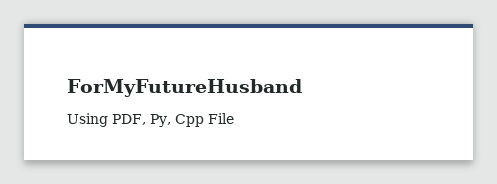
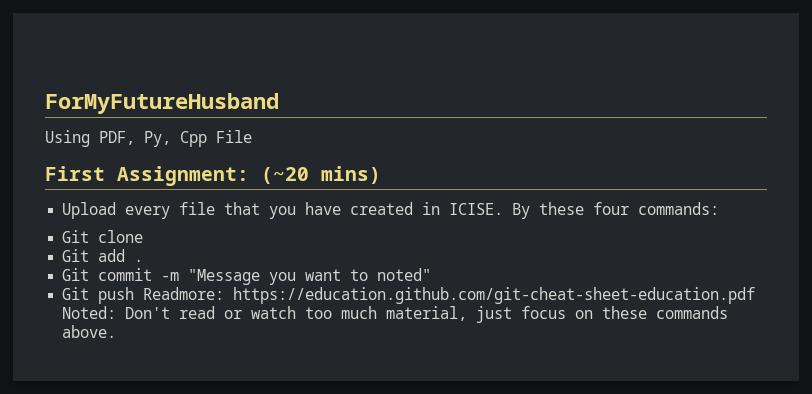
+ First Assignment: (~20 mins)
+ Upload every file that you have created in ICISE. By these four commands:
+ Git clone
+ Git add .
+ Git commit -m "Message you want to noted"
+ Git push Readmore: https://education.github.com/git-cheat-sheet-education.pdf Noted: Don't read or watch too much material, just focus on these commands above.

